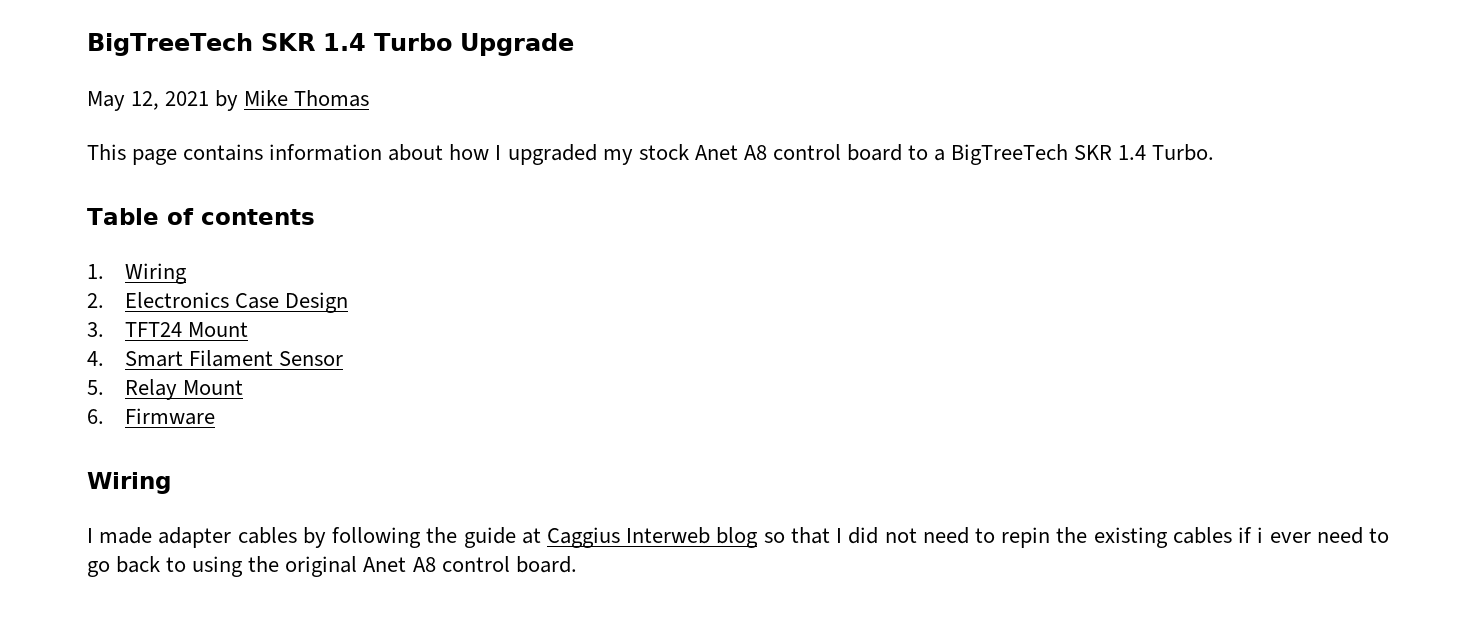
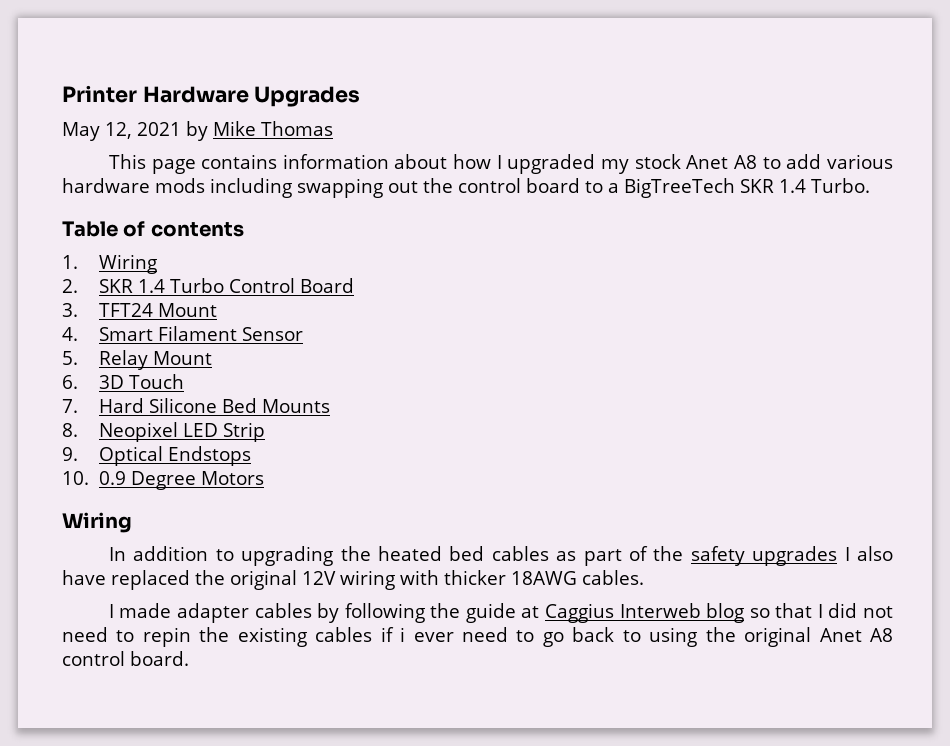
- BigTreeTech SKR 1.4 Turbo Upgrade
+ Printer Hardware Upgrades
- This page contains information about how I upgraded my stock Anet A8 control board to a BigTreeTech SKR 1.4 Turbo.
+ This page contains information about how I upgraded my stock Anet A8 to add various hardware mods including swapping out the control board to a BigTreeTech SKR 1.4 Turbo.
- 2. Electronics Case Design
+ 2. SKR 1.4 Turbo Control Board
- 6. Firmware
+ 6. 3D Touch
+ 7. Hard Silicone Bed Mounts
+ 8. Neopixel LED Strip
+ 9. Optical Endstops
+ 10. 0.9 Degree Motors
  Wiring
+ In addition to upgrading the heated bed cables as part of the safety upgrades I also have replaced the original 12V wiring with thicker 18AWG cables.

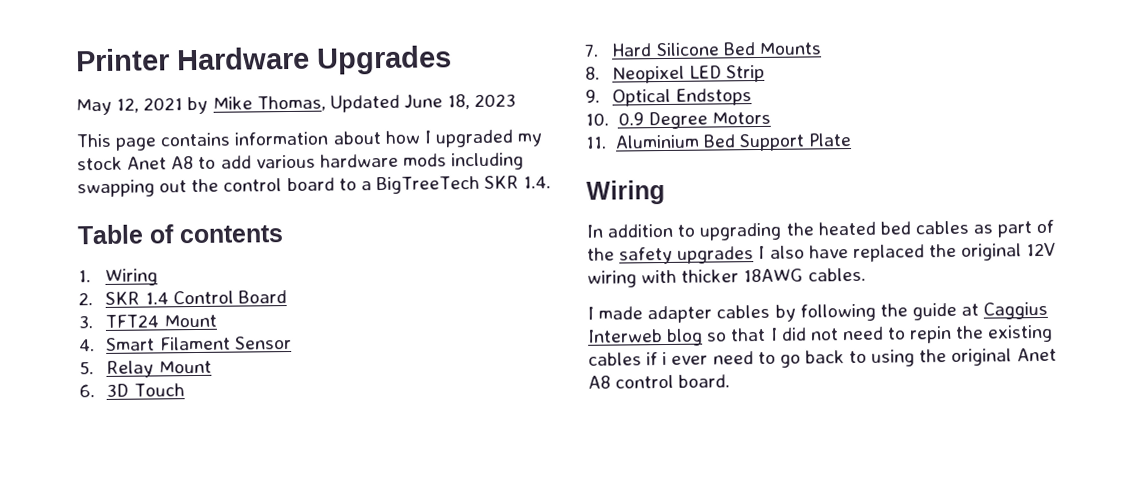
- May 12, 2021 by Mike Thomas
+ May 12, 2021 by Mike Thomas, Updated June 18, 2023
- This page contains information about how I upgraded my stock Anet A8 to add various hardware mods including swapping out the control board to a BigTreeTech SKR 1.4 Turbo.
+ This page contains information about how I upgraded my stock Anet A8 to add various hardware mods including swapping out the control board to a BigTreeTech SKR 1.4.
- 2. SKR 1.4 Turbo Control Board
+ 2. SKR 1.4 Control Board
+ 11. Aluminium Bed Support Plate

